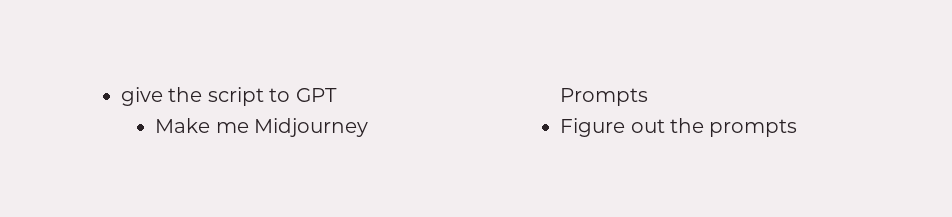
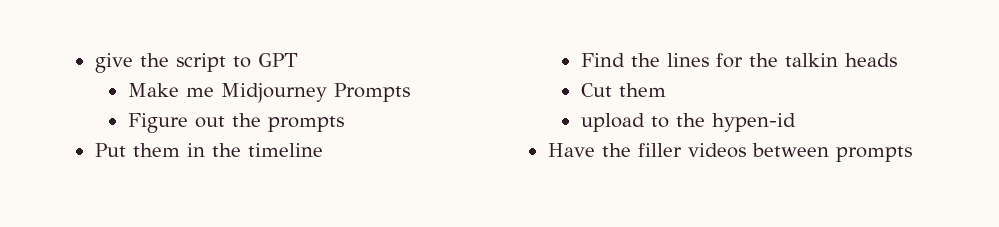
+ Put them in the timeline
+ Find the lines for the talkin heads
+ Cut them
+ upload to the hypen-id
+ Have the filler videos between prompts

